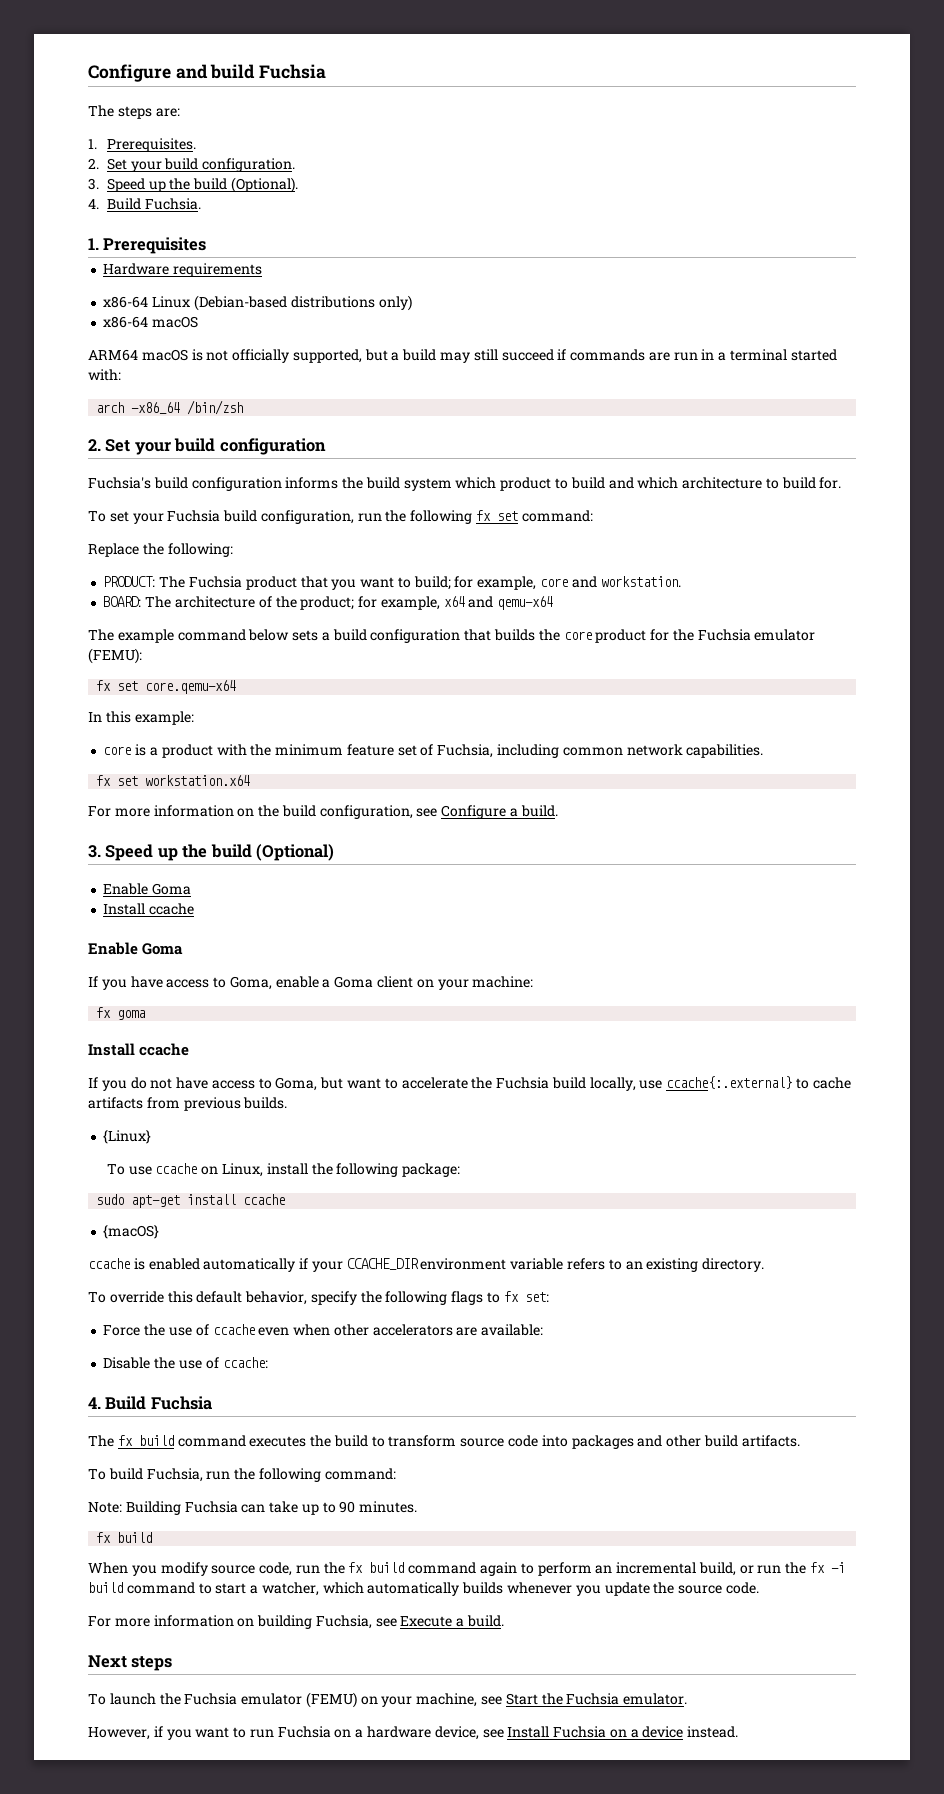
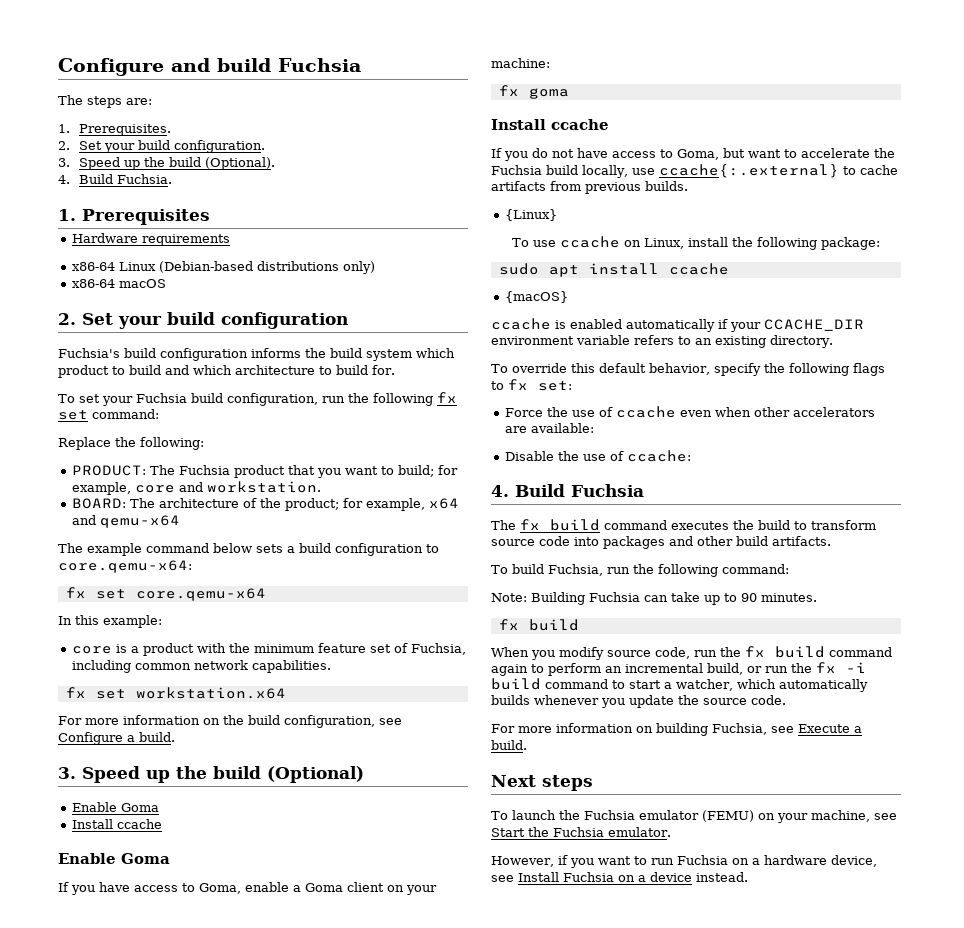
- ARM64 macOS is not officially supported, but a build may still succeed if commands are run in a terminal started with:
- arch -x86_64 /bin/zsh
- The example command below sets a build configuration that builds the core product for the Fuchsia emulator (FEMU):
+ The example command below sets a build configuration to core.qemu-x64:
- sudo apt-get install ccache
+ sudo apt install ccache

